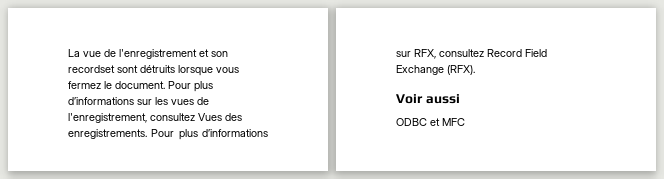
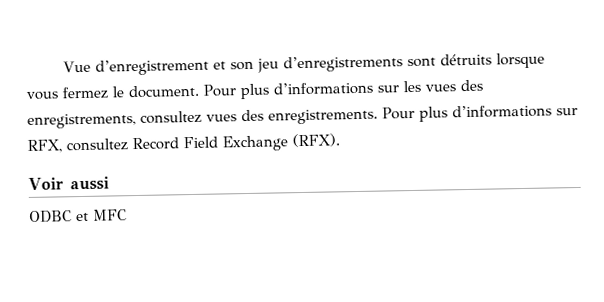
- La vue de l'enregistrement et son recordset sont détruits lorsque vous fermez le document.
+ Vue d’enregistrement et son jeu d’enregistrements sont détruits lorsque vous fermez le document.
- Pour plus d’informations sur les vues de l'enregistrement, consultez Vues des enregistrements.
+ Pour plus d’informations sur les vues des enregistrements, consultez vues des enregistrements.

